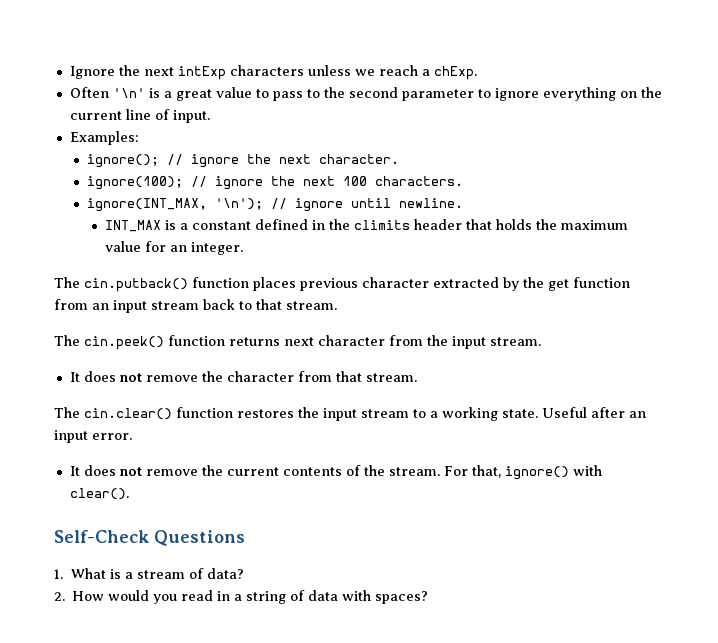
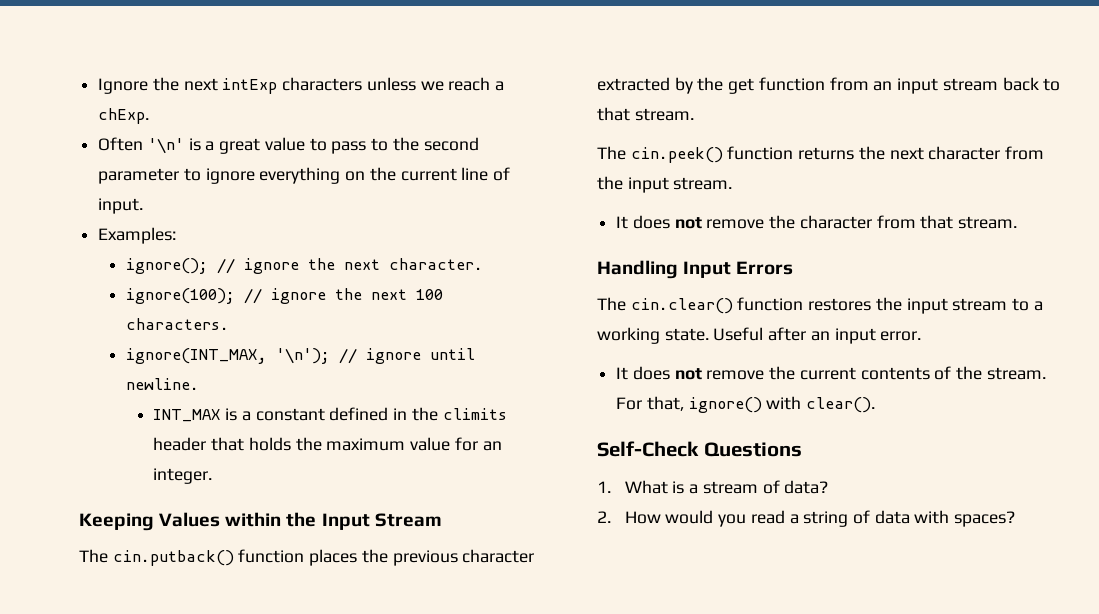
+ Keeping Values within the Input Stream
- The cin.putback() function places previous character extracted by the get function from an input stream back to that stream.
+ The cin.putback() function places the previous character extracted by the get function from an input stream back to that stream.
- The cin.peek() function returns next character from the input stream.
+ The cin.peek() function returns the next character from the input stream.
+ Handling Input Errors
- 2. How would you read in a string of data with spaces?
+ 2. How would you read a string of data with spaces?

